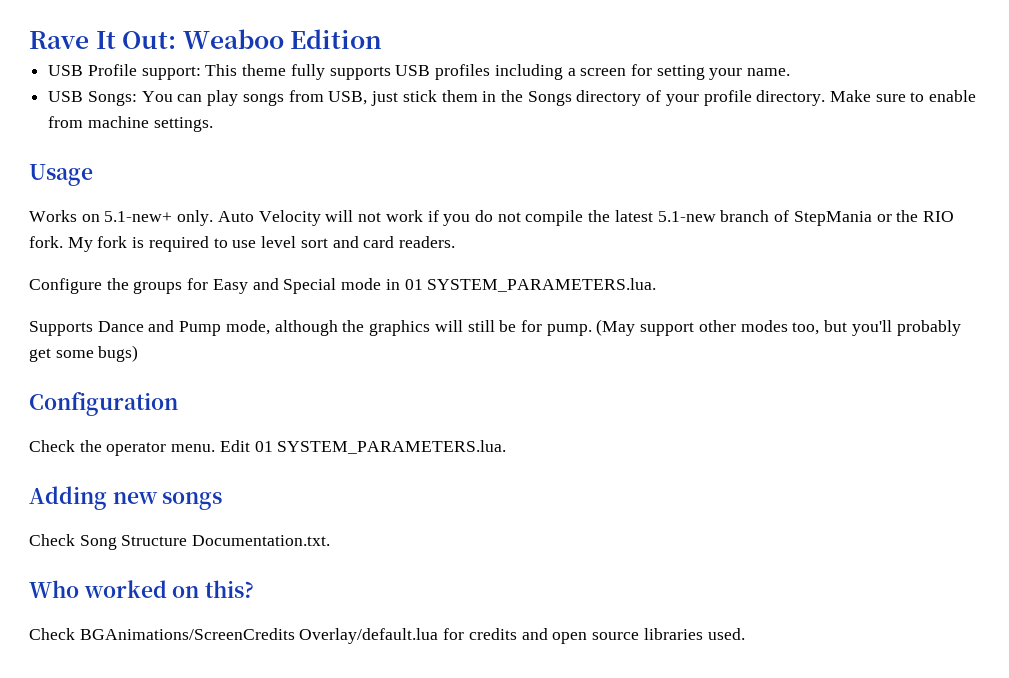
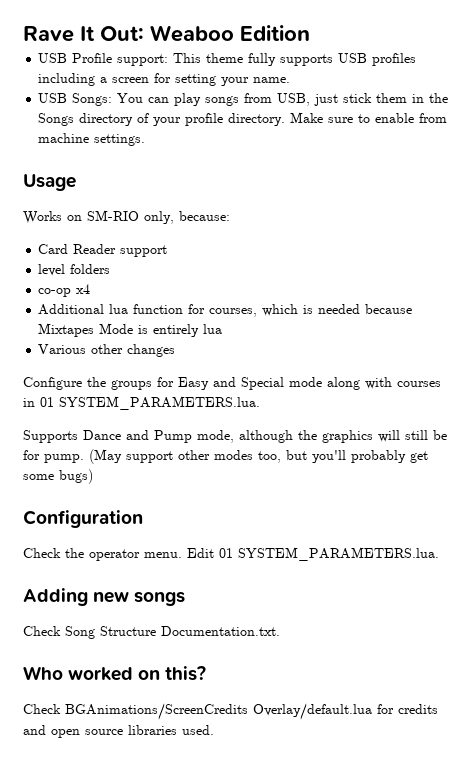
- Works on 5.1-new+ only. Auto Velocity will not work if you do not compile the latest 5.1-new branch of StepMania or the RIO fork. My fork is required to use level sort and card readers.
+ Works on SM-RIO only, because:
+ Card Reader support
+ level folders
+ co-op x4
+ Additional lua function for courses, which is needed because Mixtapes Mode is entirely lua
+ Various other changes
- Configure the groups for Easy and Special mode in 01 SYSTEM_PARAMETERS.lua.
+ Configure the groups for Easy and Special mode along with courses in 01 SYSTEM_PARAMETERS.lua.

